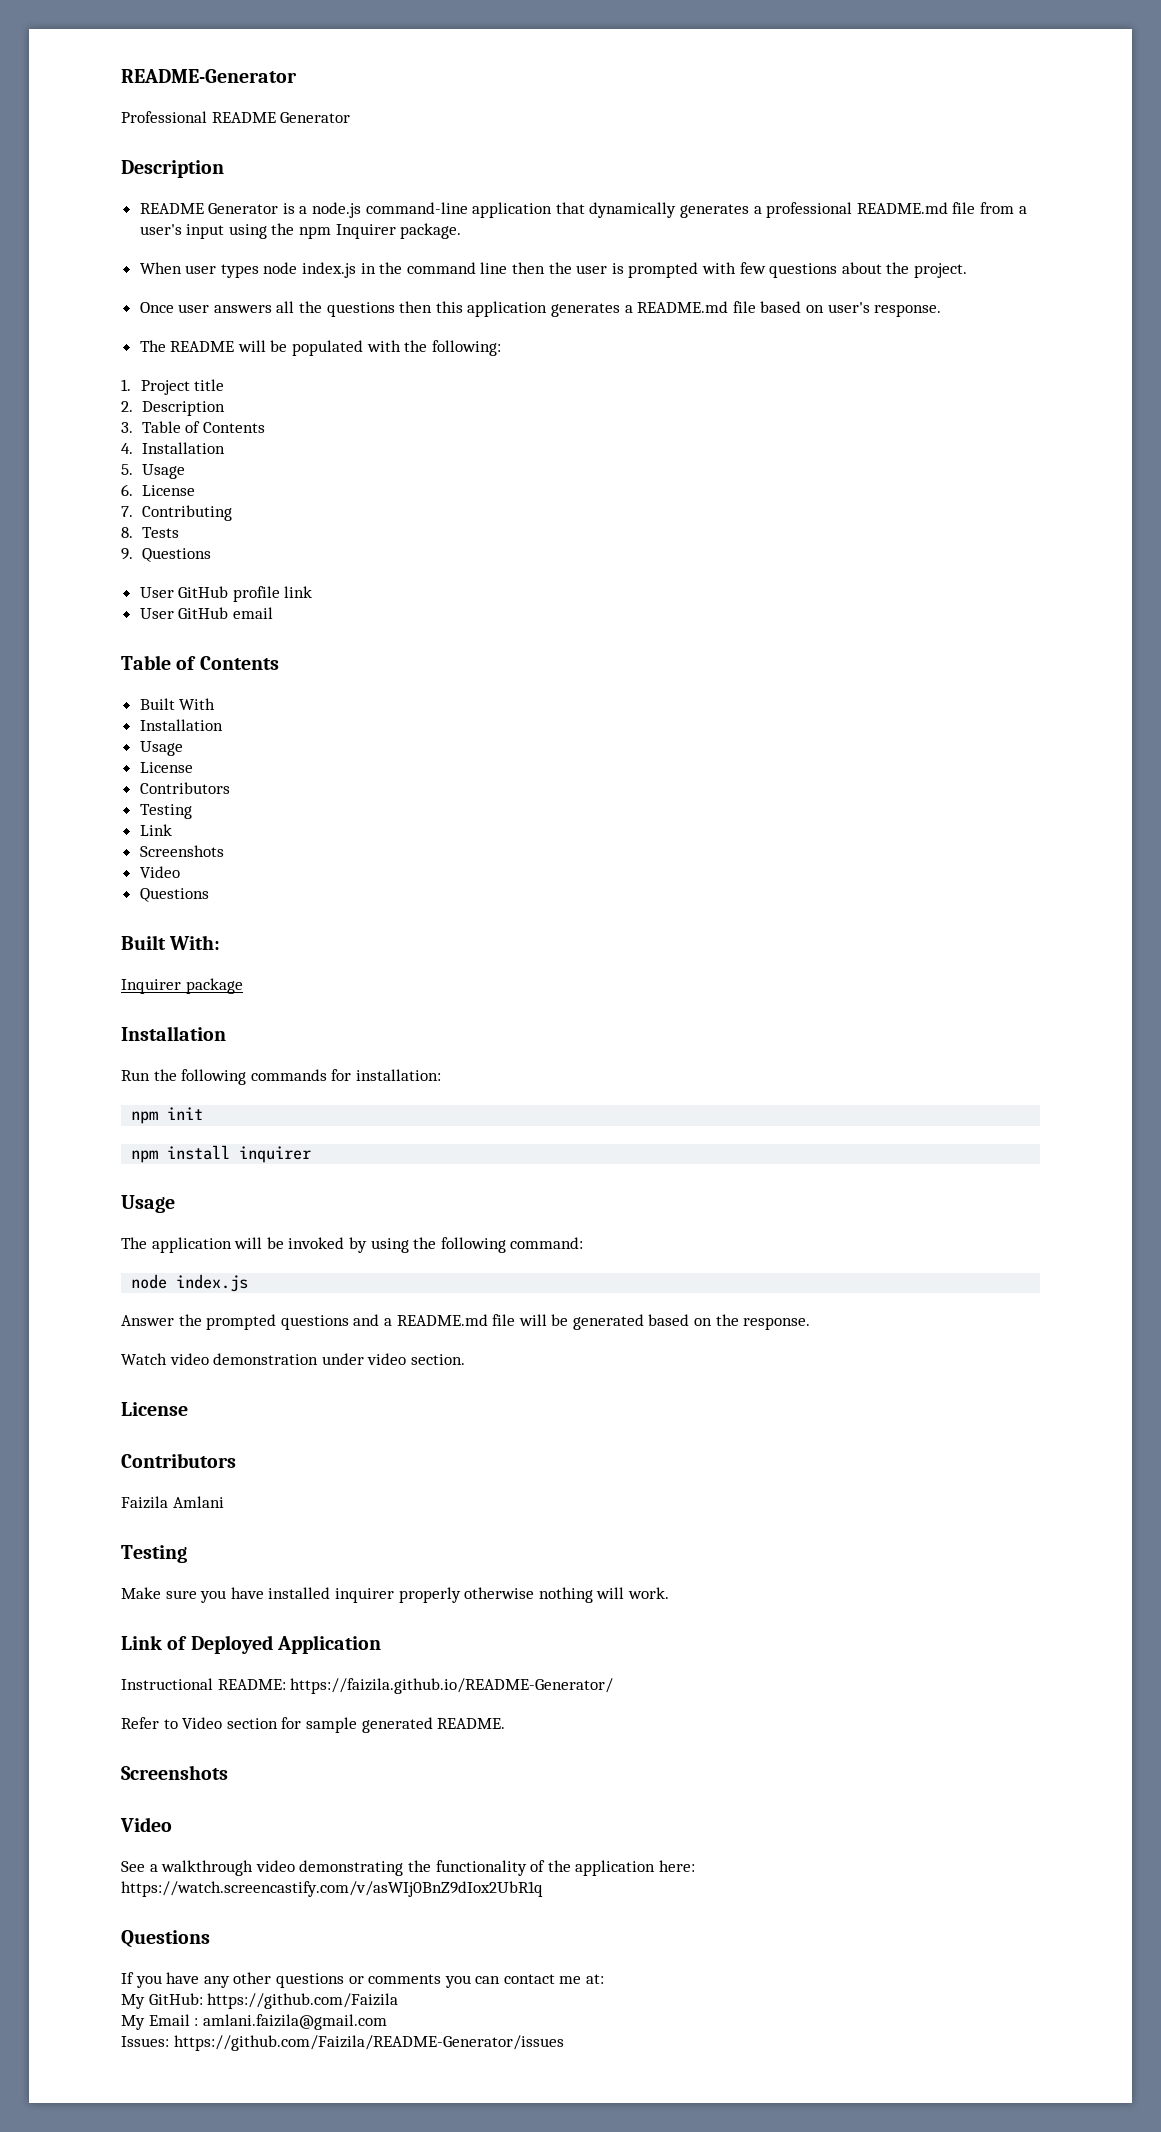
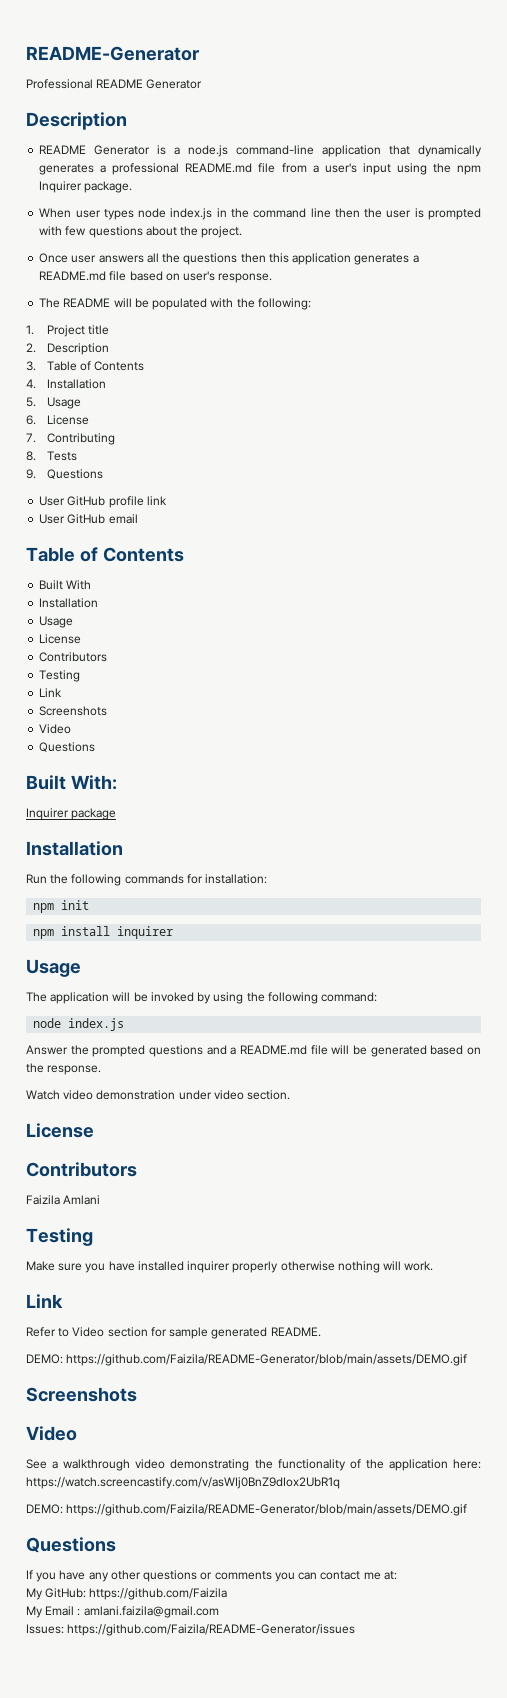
  Make sure you have installed inquirer properly otherwise nothing will work.
- Link of Deployed Application
- Instructional README: https://faizila.github.io/README-Generator/
+ Link
  Refer to Video section for sample generated README.
+ DEMO: https://github.com/Faizila/README-Generator/blob/main/assets/DEMO.gif
  See a walkthrough video demonstrating the functionality of the application here: https://watch.screencastify.com/v/asWIj0BnZ9dIox2UbR1q
+ DEMO: https://github.com/Faizila/README-Generator/blob/main/assets/DEMO.gif

